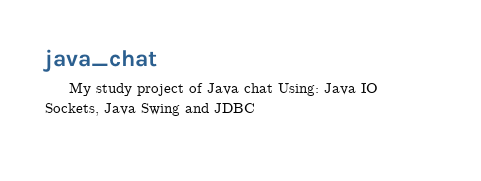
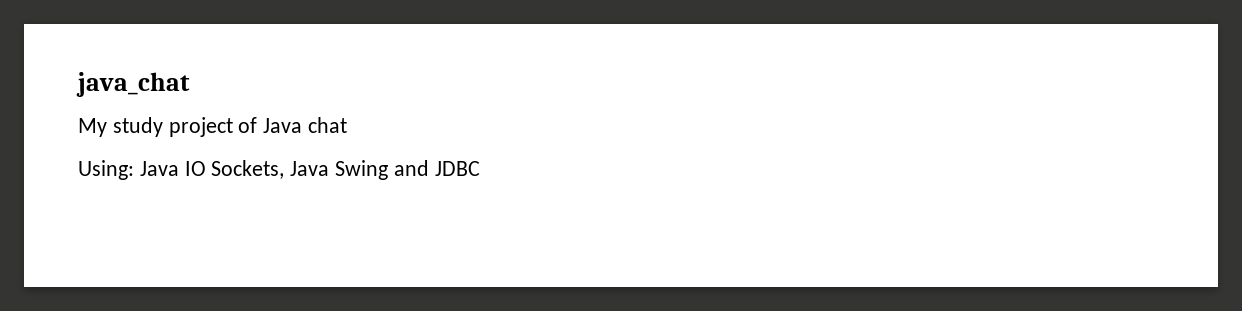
- My study project of Java chat Using: Java IO Sockets, Java Swing and JDBC
+ My study project of Java chat
+ Using: Java IO Sockets, Java Swing and JDBC

